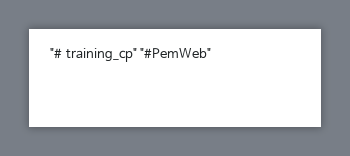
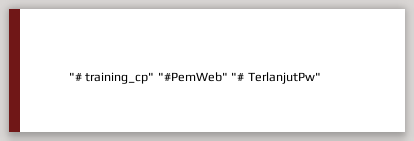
- "# training_cp" "#PemWeb"
+ "# training_cp" "#PemWeb" "# TerlanjutPw"

